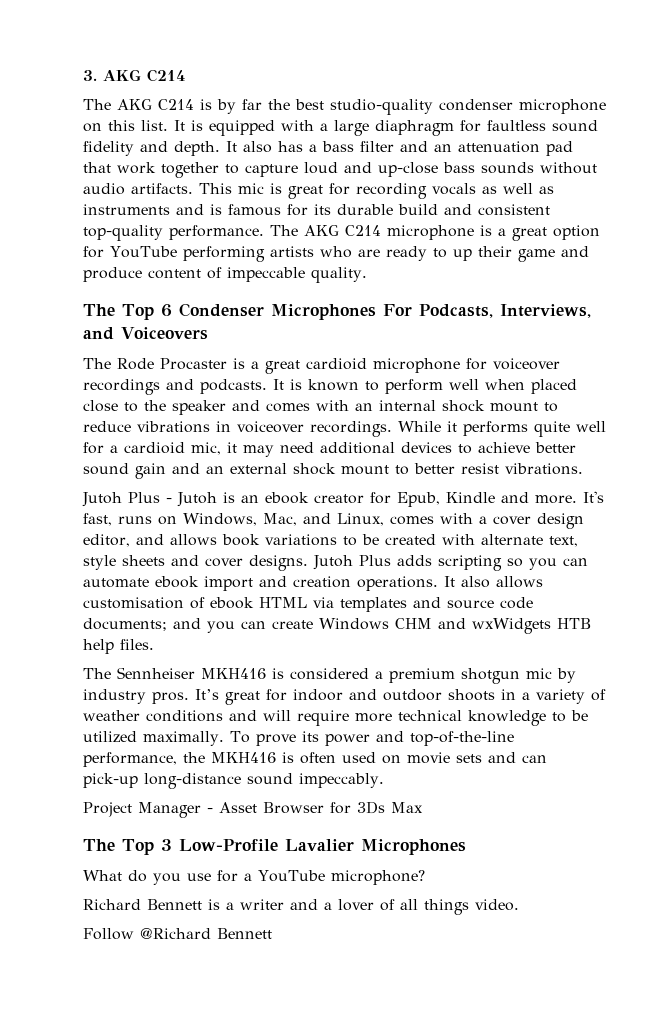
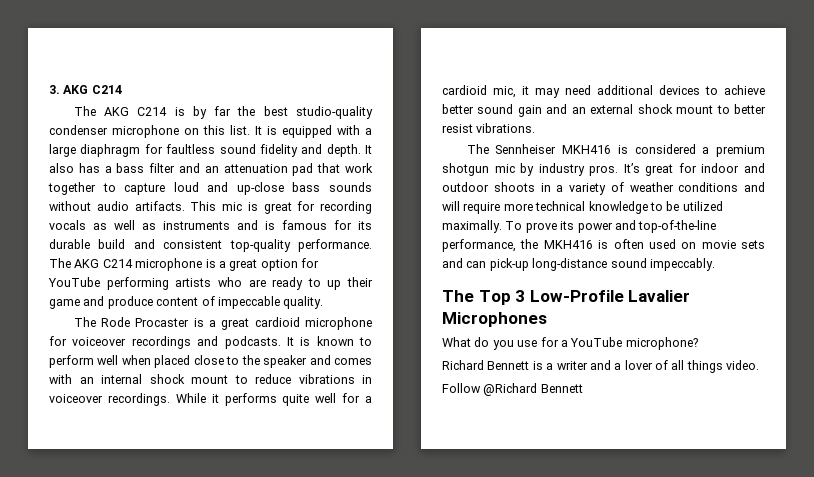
- The Top 6 Condenser Microphones For Podcasts, Interviews, and Voiceovers
- Jutoh Plus - Jutoh is an ebook creator for Epub, Kindle and more. It's fast, runs on Windows, Mac, and Linux, comes with a cover design editor, and allows book variations to be created with alternate text, style sheets and cover designs. Jutoh Plus adds scripting so you can automate ebook import and creation operations. It also allows customisation of ebook HTML via templates and source code documents; and you can create Windows CHM and wxWidgets HTB help files.
- Project Manager - Asset Browser for 3Ds Max

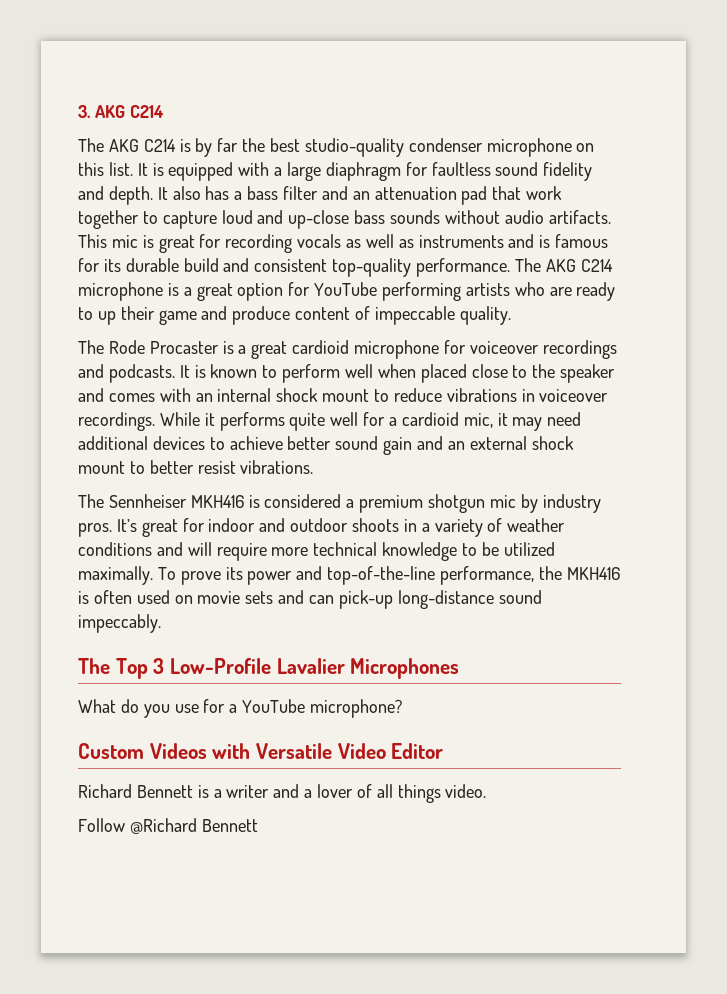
+ Custom Videos with Versatile Video Editor

